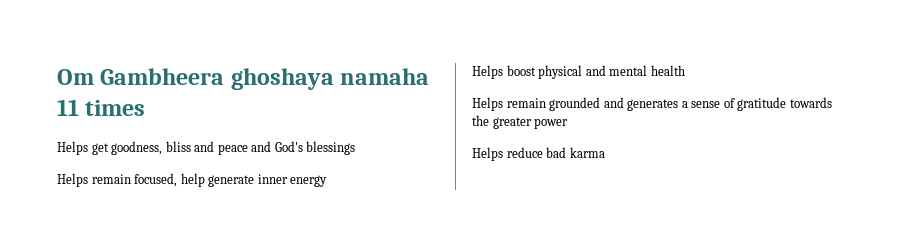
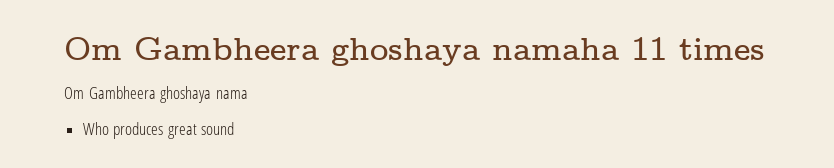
- Helps get goodness, bliss and peace and God's blessings
- Helps remain focused, help generate inner energy
- Helps boost physical and mental health
- Helps remain grounded and generates a sense of gratitude towards the greater power
- Helps reduce bad karma
+ Om Gambheera ghoshaya nama
+ Who produces great sound

